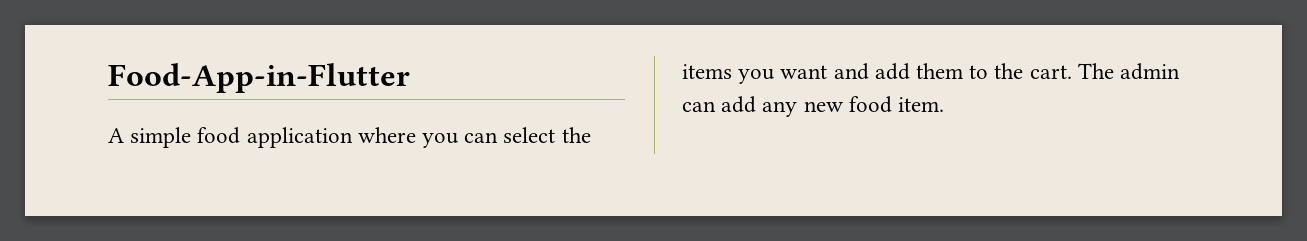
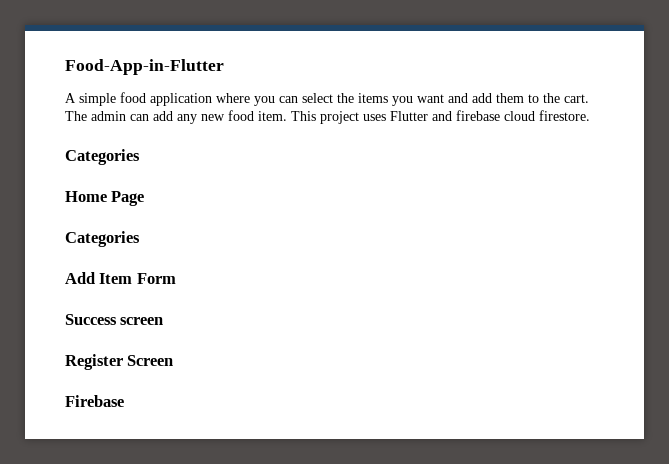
+ This project uses Flutter and firebase cloud firestore.
+ Categories
+ Home Page
+ Categories
+ Add Item Form
+ Success screen
+ Register Screen
+ Firebase

